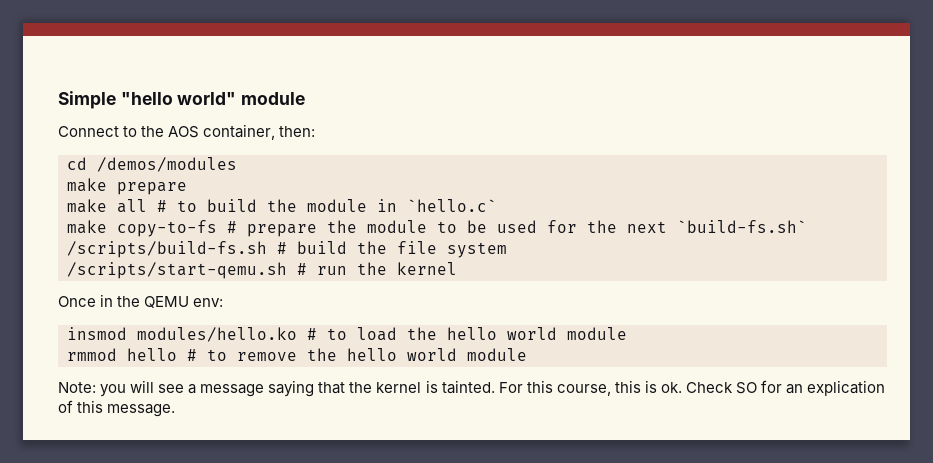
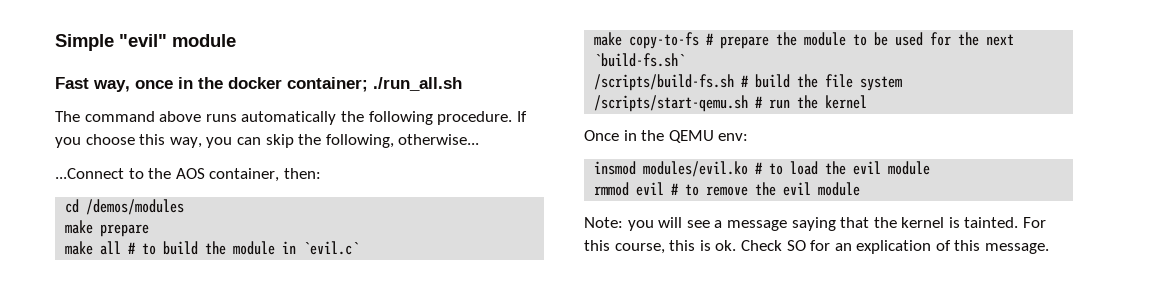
- Simple "hello world" module
- Connect to the AOS container, then:
+ Simple "evil" module
+ Fast way, once in the docker container; ./run_all.sh
+ The command above runs automatically the following procedure. If you choose this way, you can skip the following, otherwise...
+ ...Connect to the AOS container, then:
- make all # to build the module in `hello.c`
+ make all # to build the module in `evil.c`
- insmod modules/hello.ko # to load the hello world module
+ insmod modules/evil.ko # to load the evil module
- rmmod hello # to remove the hello world module
+ rmmod evil # to remove the evil module

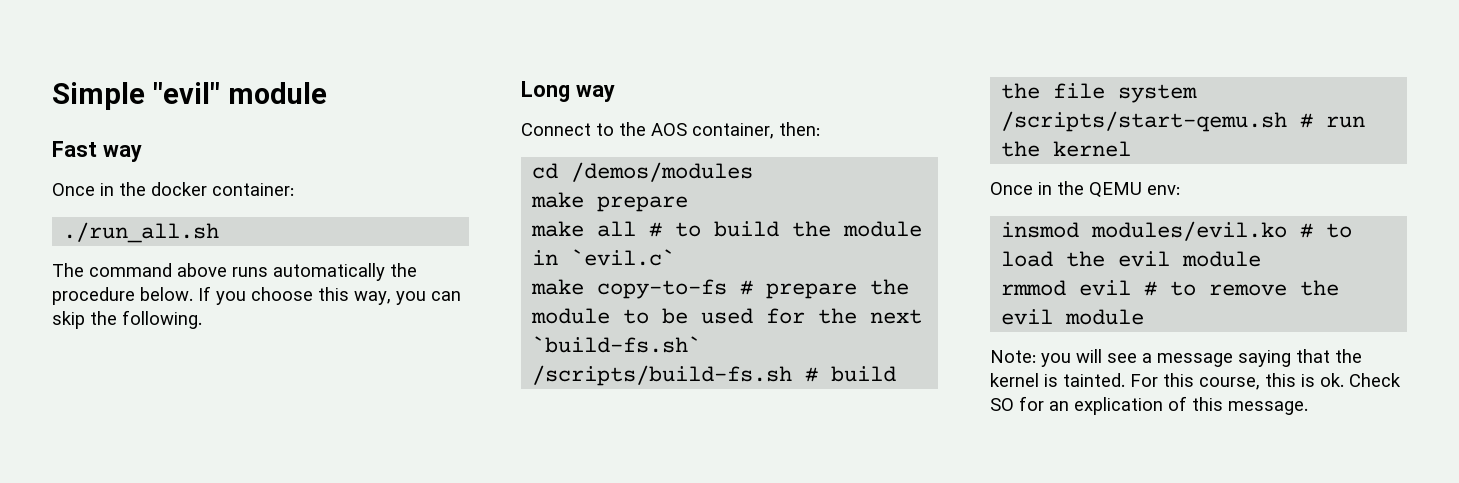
- Fast way, once in the docker container; ./run_all.sh
+ Fast way
+ Once in the docker container:
+ ./run_all.sh
- The command above runs automatically the following procedure.
+ The command above runs automatically the procedure below.
- If you choose this way, you can skip the following, otherwise...
- ...Connect to the AOS container, then:
+ If you choose this way, you can skip the following.
+ Long way
+ Connect to the AOS container, then:

